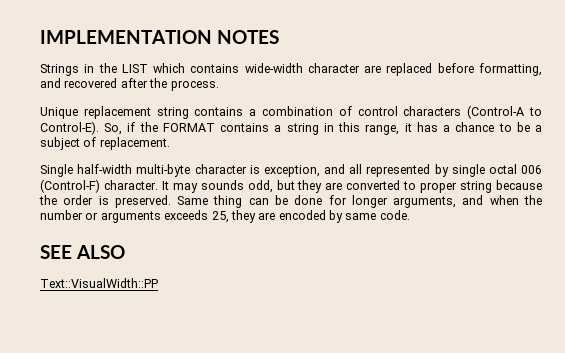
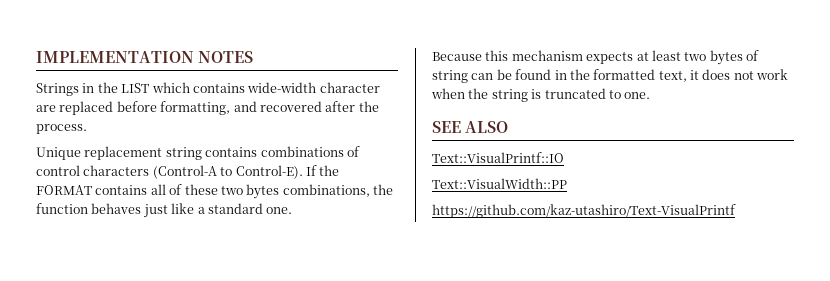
- Unique replacement string contains a combination of control characters (Control-A to Control-E).
+ Unique replacement string contains combinations of control characters (Control-A to Control-E).
- So, if the FORMAT contains a string in this range, it has a chance to be a subject of replacement.
- Single half-width multi-byte character is exception, and all represented by single octal 006 (Control-F) character. It may sounds odd, but they are converted to proper string because the order is preserved. Same thing can be done for longer arguments, and when the number or arguments exceeds 25, they are encoded by same code.
+ If the FORMAT contains all of these two bytes combinations, the function behaves just like a standard one.
+ Because this mechanism expects at least two bytes of string can be found in the formatted text, it does not work when the string is truncated to one.
+ Text::VisualPrintf::IO
+ https://github.com/kaz-utashiro/Text-VisualPrintf

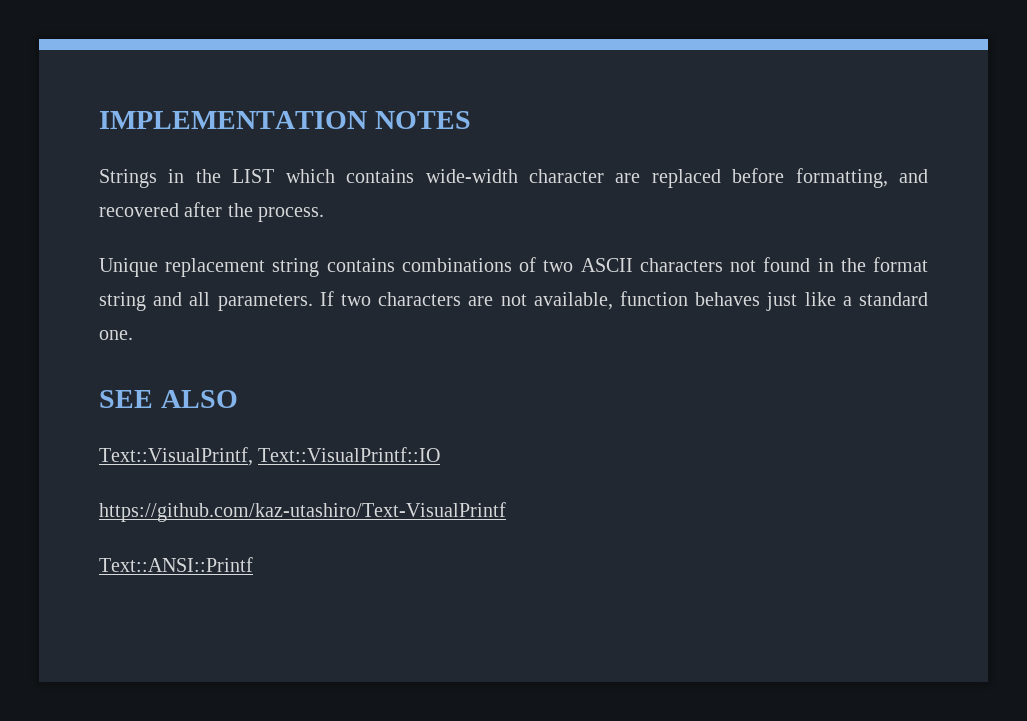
- Unique replacement string contains combinations of control characters (Control-A to Control-E). If the FORMAT contains all of these two bytes combinations, the function behaves just like a standard one.
+ Unique replacement string contains combinations of two ASCII characters not found in the format string and all parameters. If two characters are not available, function behaves just like a standard one.
- Because this mechanism expects at least two bytes of string can be found in the formatted text, it does not work when the string is truncated to one.
- Text::VisualPrintf::IO
+ Text::VisualPrintf, Text::VisualPrintf::IO
- Text::VisualWidth::PP
  https://github.com/kaz-utashiro/Text-VisualPrintf
+ Text::ANSI::Printf

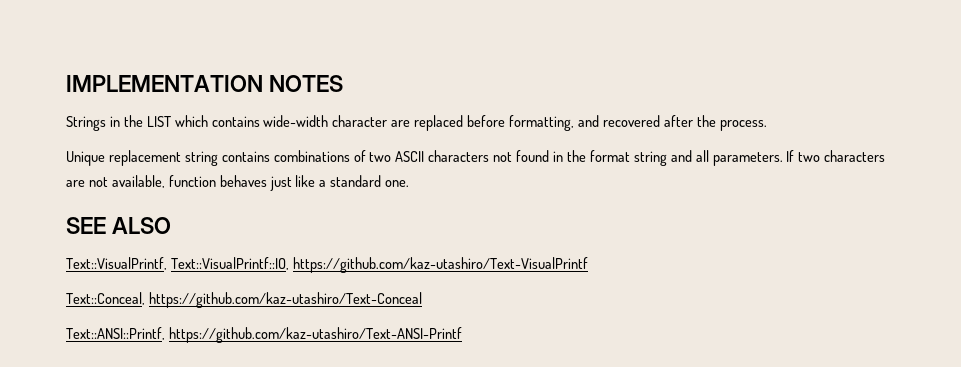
- Text::VisualPrintf, Text::VisualPrintf::IO
- https://github.com/kaz-utashiro/Text-VisualPrintf
+ Text::VisualPrintf, Text::VisualPrintf::IO, https://github.com/kaz-utashiro/Text-VisualPrintf
- Text::ANSI::Printf
+ Text::Conceal, https://github.com/kaz-utashiro/Text-Conceal
+ Text::ANSI::Printf, https://github.com/kaz-utashiro/Text-ANSI-Printf

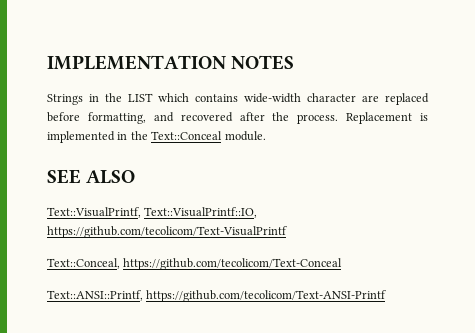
- Strings in the LIST which contains wide-width character are replaced before formatting, and recovered after the process.
- Unique replacement string contains combinations of two ASCII characters not found in the format string and all parameters. If two characters are not available, function behaves just like a standard one.
+ Strings in the LIST which contains wide-width character are replaced before formatting, and recovered after the process. Replacement is implemented in the Text::Conceal module.
- Text::VisualPrintf, Text::VisualPrintf::IO, https://github.com/kaz-utashiro/Text-VisualPrintf
+ Text::VisualPrintf, Text::VisualPrintf::IO, https://github.com/tecolicom/Text-VisualPrintf
- Text::Conceal, https://github.com/kaz-utashiro/Text-Conceal
+ Text::Conceal, https://github.com/tecolicom/Text-Conceal
- Text::ANSI::Printf, https://github.com/kaz-utashiro/Text-ANSI-Printf
+ Text::ANSI::Printf, https://github.com/tecolicom/Text-ANSI-Printf

